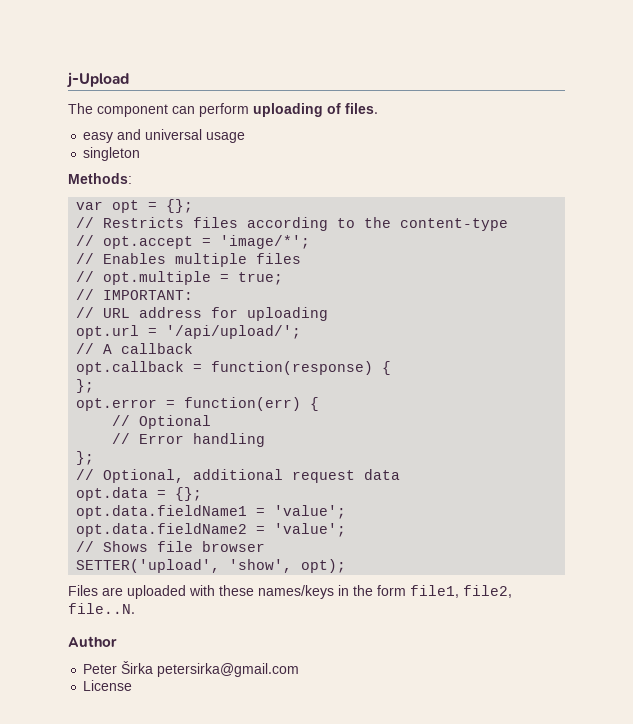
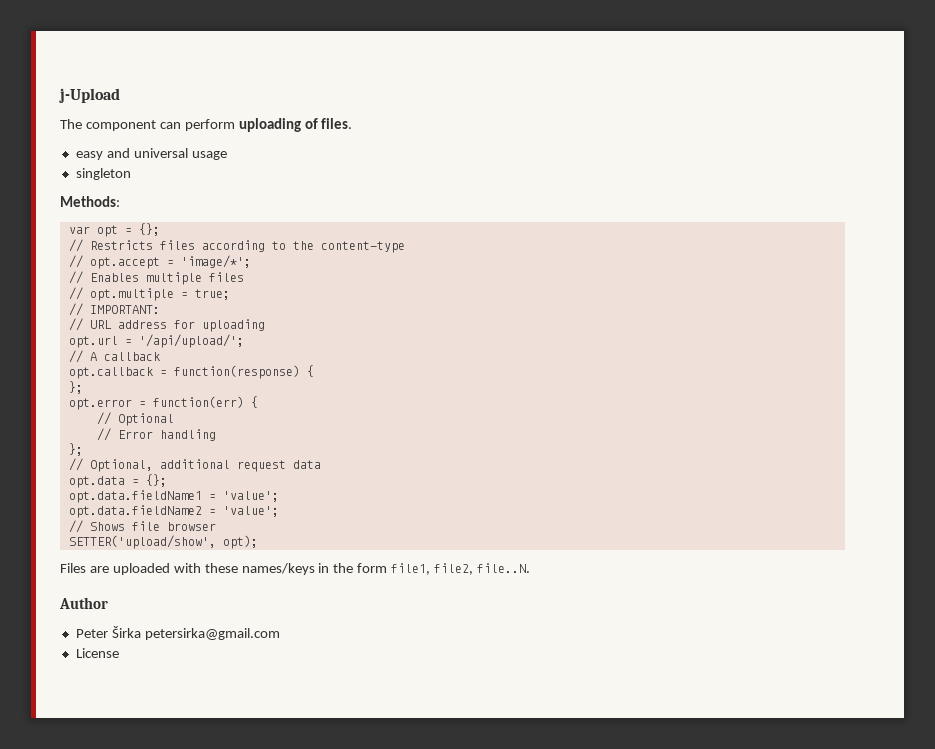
- SETTER('upload', 'show', opt);
+ SETTER('upload/show', opt);

